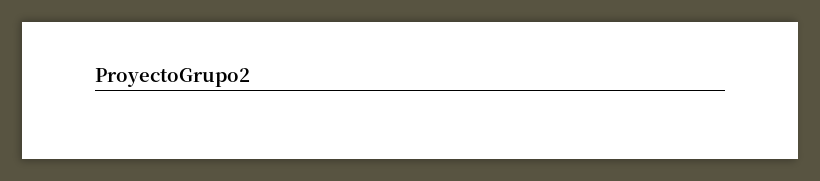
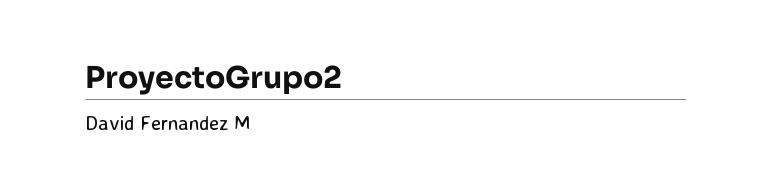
+ David Fernandez M

